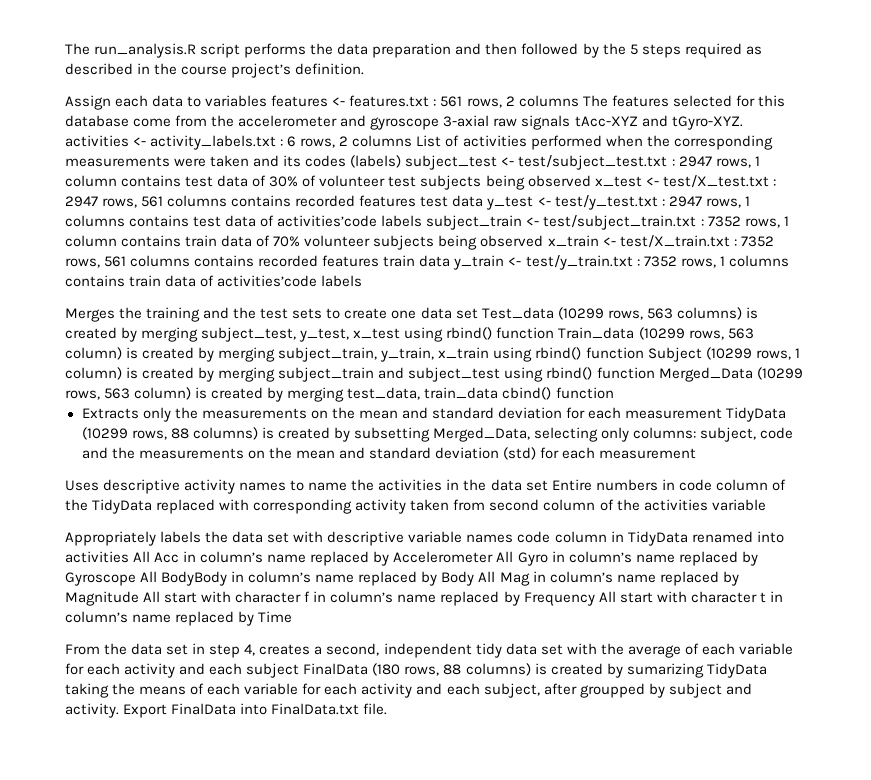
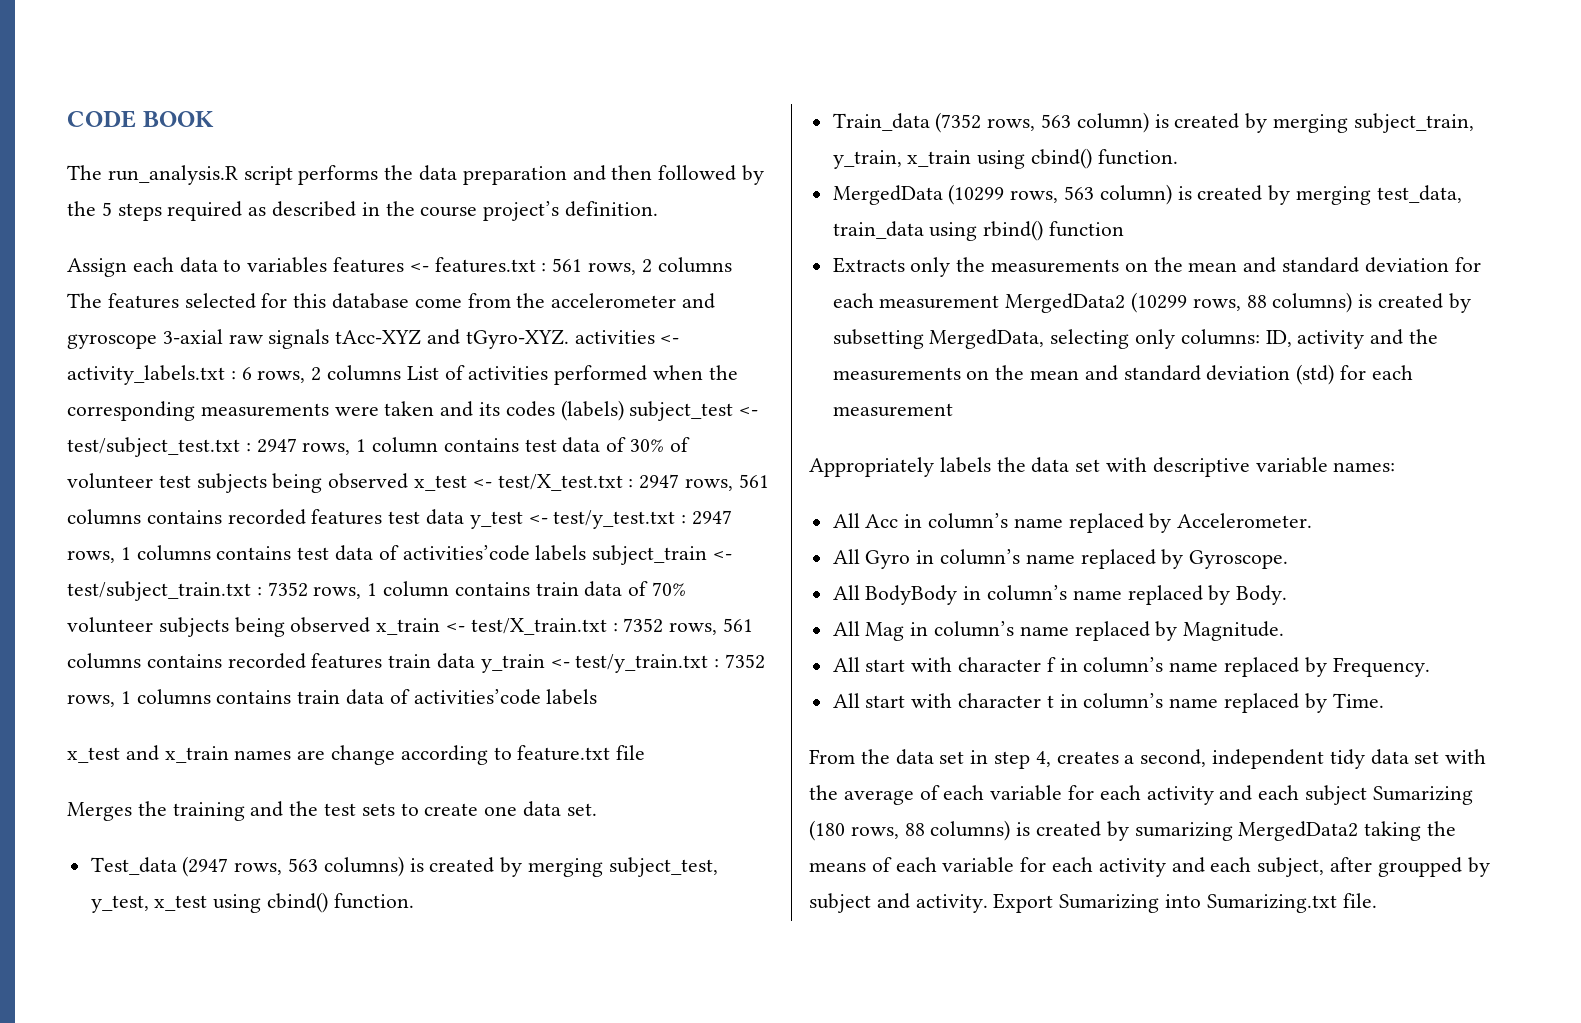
+ CODE BOOK
+ x_test and x_train names are change according to feature.txt file
- Merges the training and the test sets to create one data set Test_data (10299 rows, 563 columns) is created by merging subject_test, y_test, x_test using rbind() function Train_data (10299 rows, 563 column) is created by merging subject_train, y_train, x_train using rbind() function Subject (10299 rows, 1 column) is created by merging subject_train and subject_test using rbind() function Merged_Data (10299 rows, 563 column) is created by merging test_data, train_data cbind() function
+ Merges the training and the test sets to create one data set.
+ Test_data (2947 rows, 563 columns) is created by merging subject_test, y_test, x_test using cbind() function.
+ Train_data (7352 rows, 563 column) is created by merging subject_train, y_train, x_train using cbind() function.
+ MergedData (10299 rows, 563 column) is created by merging test_data, train_data using rbind() function
- Extracts only the measurements on the mean and standard deviation for each measurement TidyData (10299 rows, 88 columns) is created by subsetting Merged_Data, selecting only columns: subject, code and the measurements on the mean and standard deviation (std) for each measurement
+ Extracts only the measurements on the mean and standard deviation for each measurement MergedData2 (10299 rows, 88 columns) is created by subsetting MergedData, selecting only columns: ID, activity and the measurements on the mean and standard deviation (std) for each measurement
- Uses descriptive activity names to name the activities in the data set Entire numbers in code column of the TidyData replaced with corresponding activity taken from second column of the activities variable
- Appropriately labels the data set with descriptive variable names code column in TidyData renamed into activities All Acc in column’s name replaced by Accelerometer All Gyro in column’s name replaced by Gyroscope All BodyBody in column’s name replaced by Body All Mag in column’s name replaced by Magnitude All start with character f in column’s name replaced by Frequency All start with character t in column’s name replaced by Time
+ Appropriately labels the data set with descriptive variable names:
+ All Acc in column’s name replaced by Accelerometer.
+ All Gyro in column’s name replaced by Gyroscope.
+ All BodyBody in column’s name replaced by Body.
+ All Mag in column’s name replaced by Magnitude.
+ All start with character f in column’s name replaced by Frequency.
+ All start with character t in column’s name replaced by Time.
- From the data set in step 4, creates a second, independent tidy data set with the average of each variable for each activity and each subject FinalData (180 rows, 88 columns) is created by sumarizing TidyData taking the means of each variable for each activity and each subject, after groupped by subject and activity.
+ From the data set in step 4, creates a second, independent tidy data set with the average of each variable for each activity and each subject Sumarizing (180 rows, 88 columns) is created by sumarizing MergedData2 taking the means of each variable for each activity and each subject, after groupped by subject and activity.
- Export FinalData into FinalData.txt file.
+ Export Sumarizing into Sumarizing.txt file.

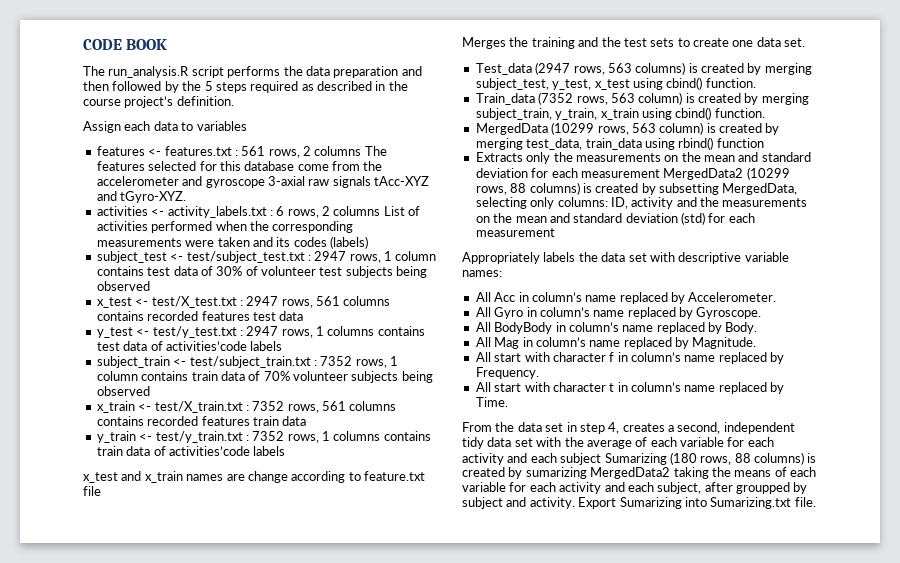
- Assign each data to variables features <- features.txt :
+ Assign each data to variables
+ features <- features.txt :
- 561 rows, 2 columns The features selected for this database come from the accelerometer and gyroscope 3-axial raw signals tAcc-XYZ and tGyro-XYZ. activities <- activity_labels.txt :
+ 561 rows, 2 columns The features selected for this database come from the accelerometer and gyroscope 3-axial raw signals tAcc-XYZ and tGyro-XYZ.
+ activities <- activity_labels.txt :
- 6 rows, 2 columns List of activities performed when the corresponding measurements were taken and its codes (labels) subject_test <- test/subject_test.txt :
+ 6 rows, 2 columns List of activities performed when the corresponding measurements were taken and its codes (labels)
+ subject_test <- test/subject_test.txt :
- 2947 rows, 1 column contains test data of 30% of volunteer test subjects being observed x_test <- test/X_test.txt :
+ 2947 rows, 1 column contains test data of 30% of volunteer test subjects being observed
+ x_test <- test/X_test.txt :
- 2947 rows, 561 columns contains recorded features test data y_test <- test/y_test.txt :
+ 2947 rows, 561 columns contains recorded features test data
+ y_test <- test/y_test.txt :
- 2947 rows, 1 columns contains test data of activities’code labels subject_train <- test/subject_train.txt :
+ 2947 rows, 1 columns contains test data of activities’code labels
+ subject_train <- test/subject_train.txt :
- 7352 rows, 1 column contains train data of 70% volunteer subjects being observed x_train <- test/X_train.txt :
+ 7352 rows, 1 column contains train data of 70% volunteer subjects being observed
+ x_train <- test/X_train.txt :
- 7352 rows, 561 columns contains recorded features train data y_train <- test/y_train.txt :
+ 7352 rows, 561 columns contains recorded features train data
+ y_train <- test/y_train.txt :

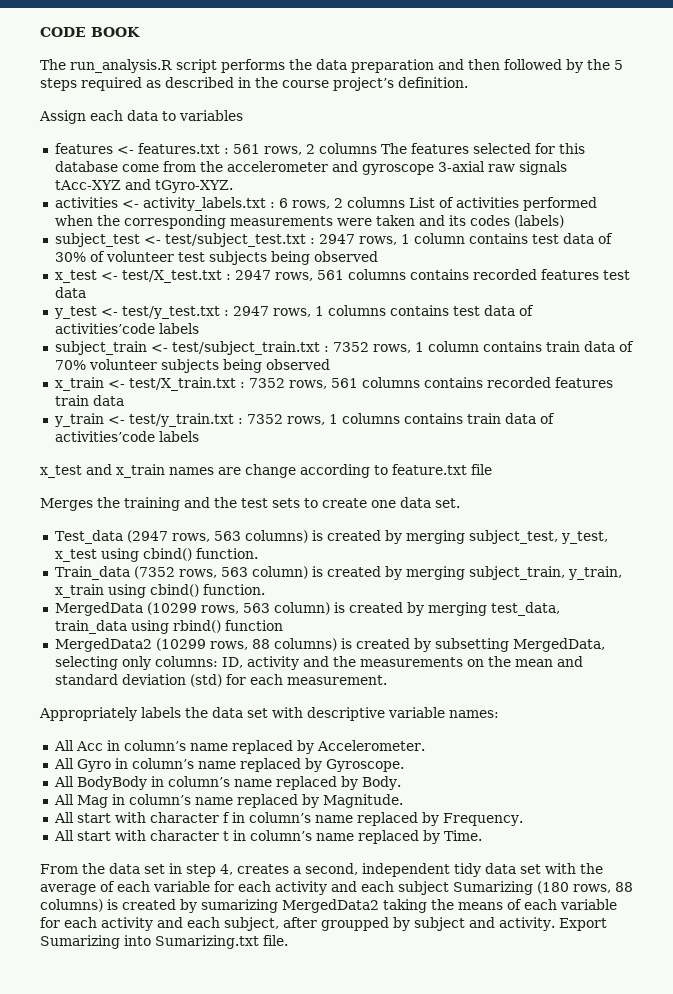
- Extracts only the measurements on the mean and standard deviation for each measurement MergedData2 (10299 rows, 88 columns) is created by subsetting MergedData, selecting only columns: ID, activity and the measurements on the mean and standard deviation (std) for each measurement
+ MergedData2 (10299 rows, 88 columns) is created by subsetting MergedData, selecting only columns: ID, activity and the measurements on the mean and standard deviation (std) for each measurement.

